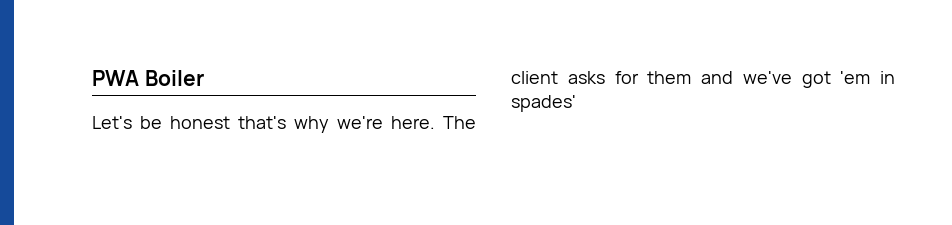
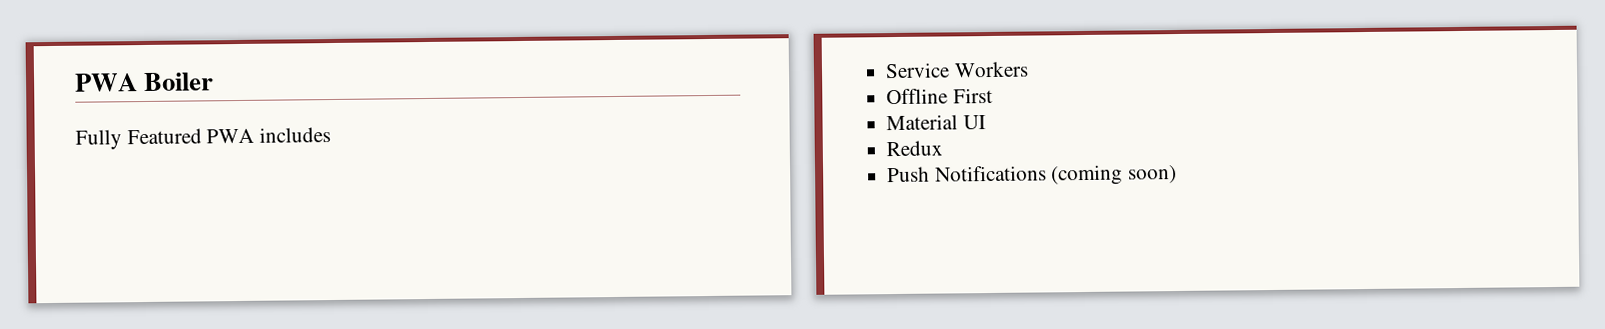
- Let's be honest that's why we're here. The client asks for them and we've got 'em in spades'
+ Fully Featured PWA includes
+ Service Workers
+ Offline First
+ Material UI
+ Redux
+ Push Notifications (coming soon)

